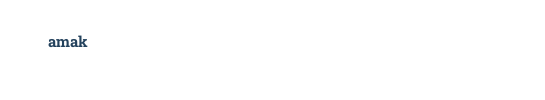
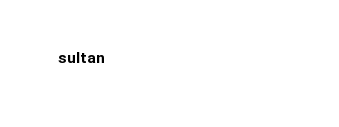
- amak
+ sultan

